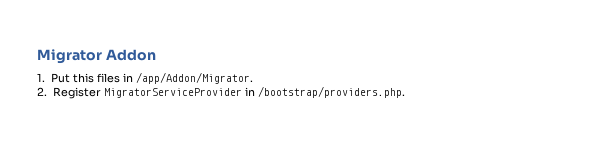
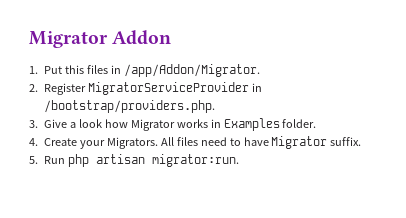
+ 3. Give a look how Migrator works in Examples folder.
+ 4. Create your Migrators. All files need to have Migrator suffix.
+ 5. Run php artisan migrator:run.

